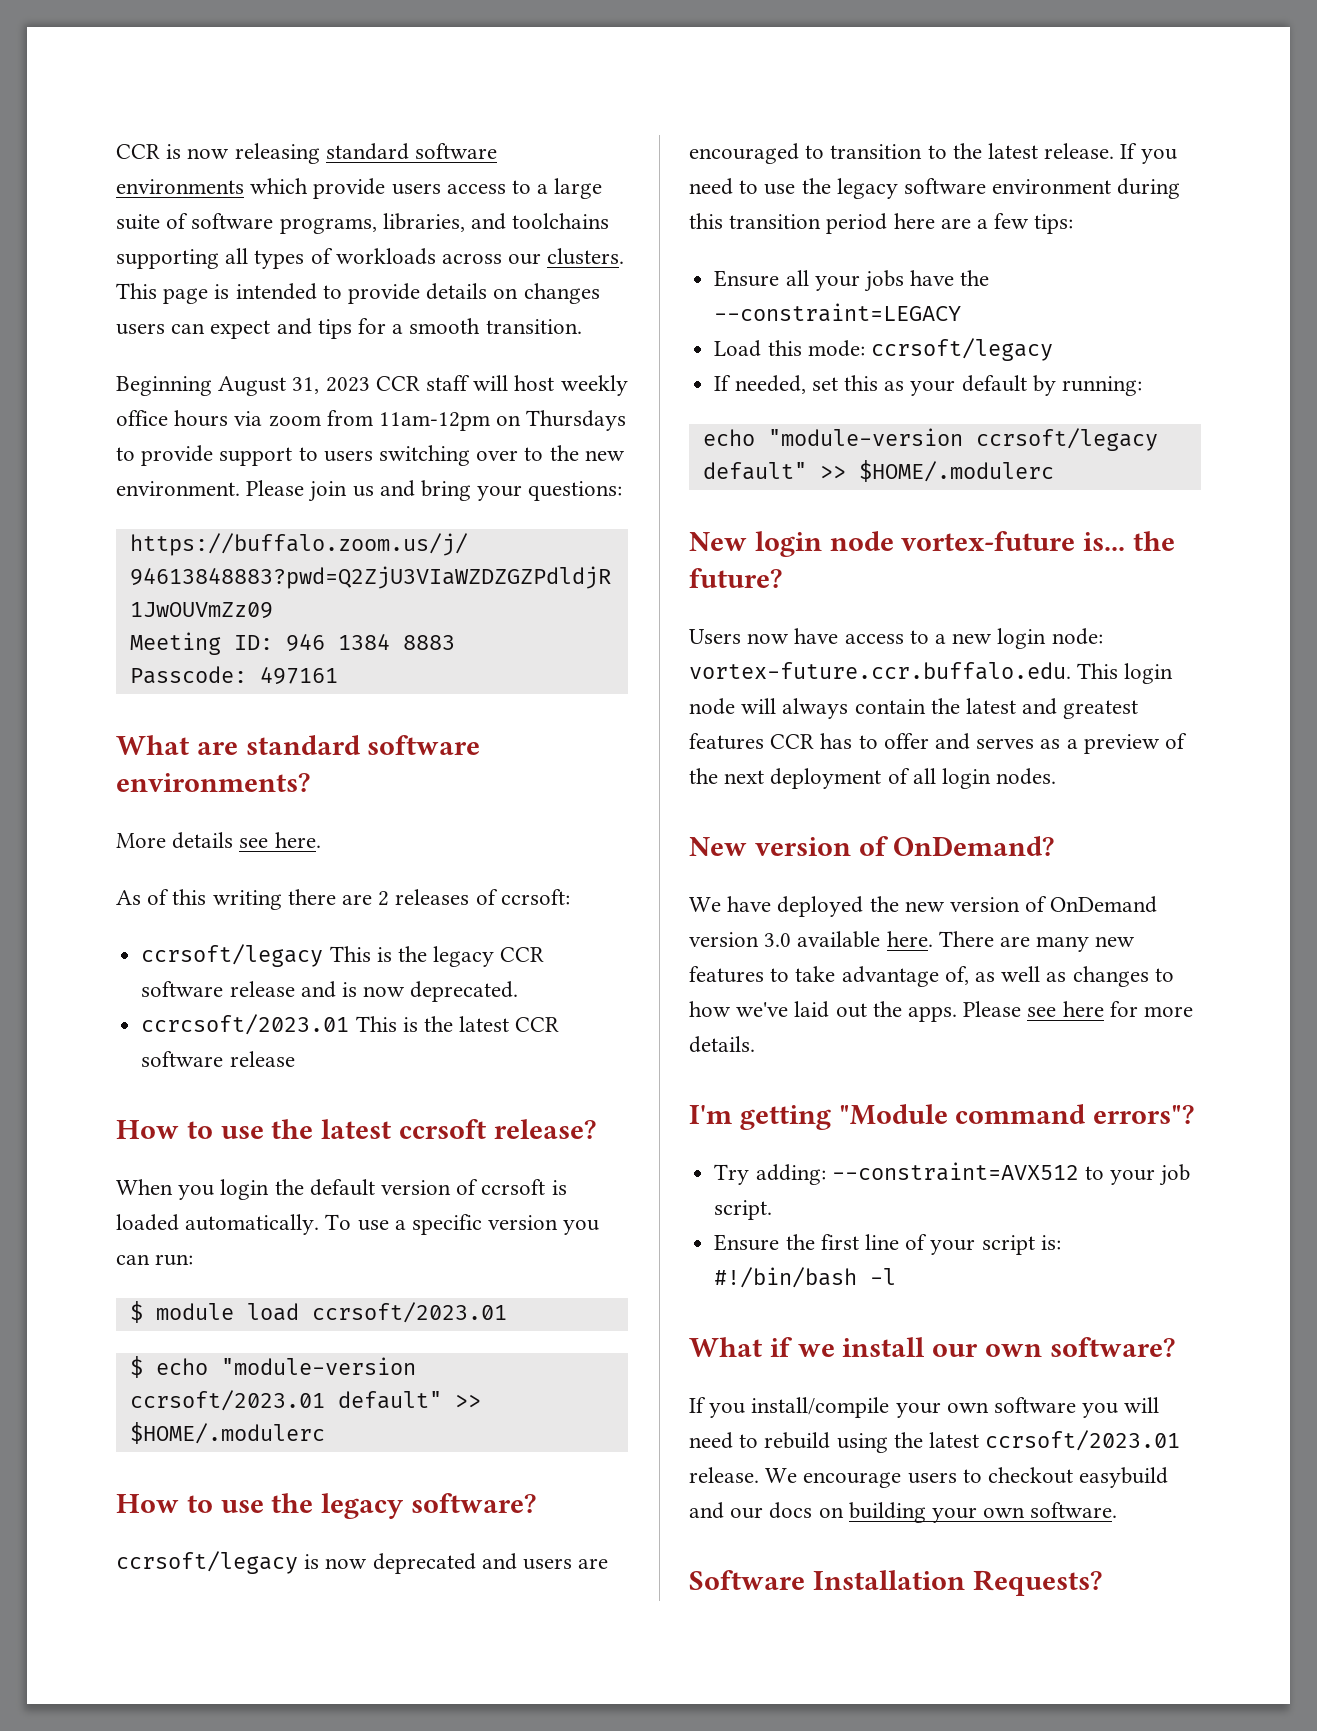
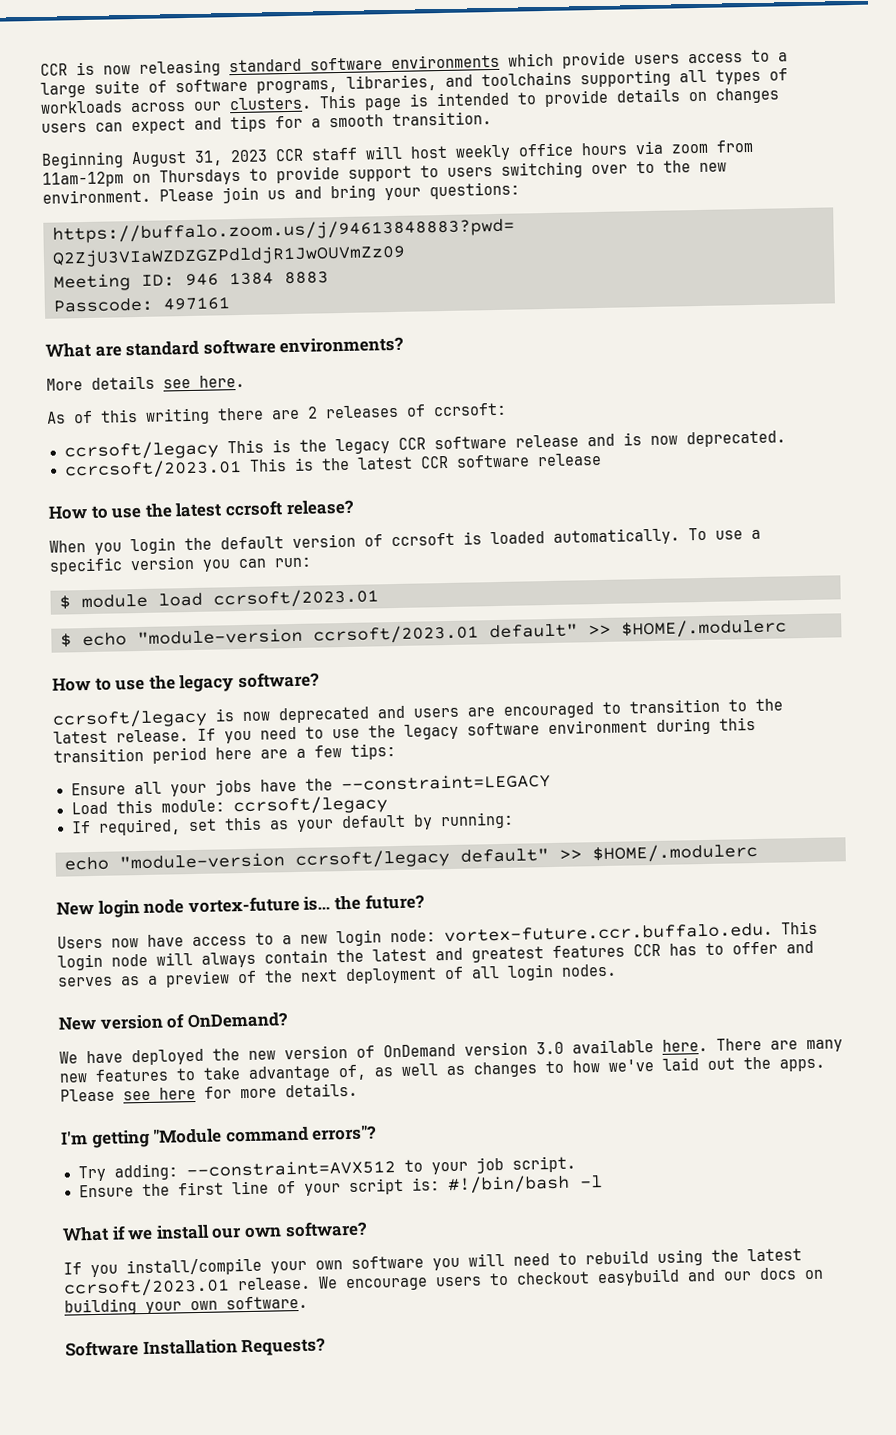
- Load this mode: ccrsoft/legacy
+ Load this module: ccrsoft/legacy
- If needed, set this as your default by running:
+ If required, set this as your default by running:

